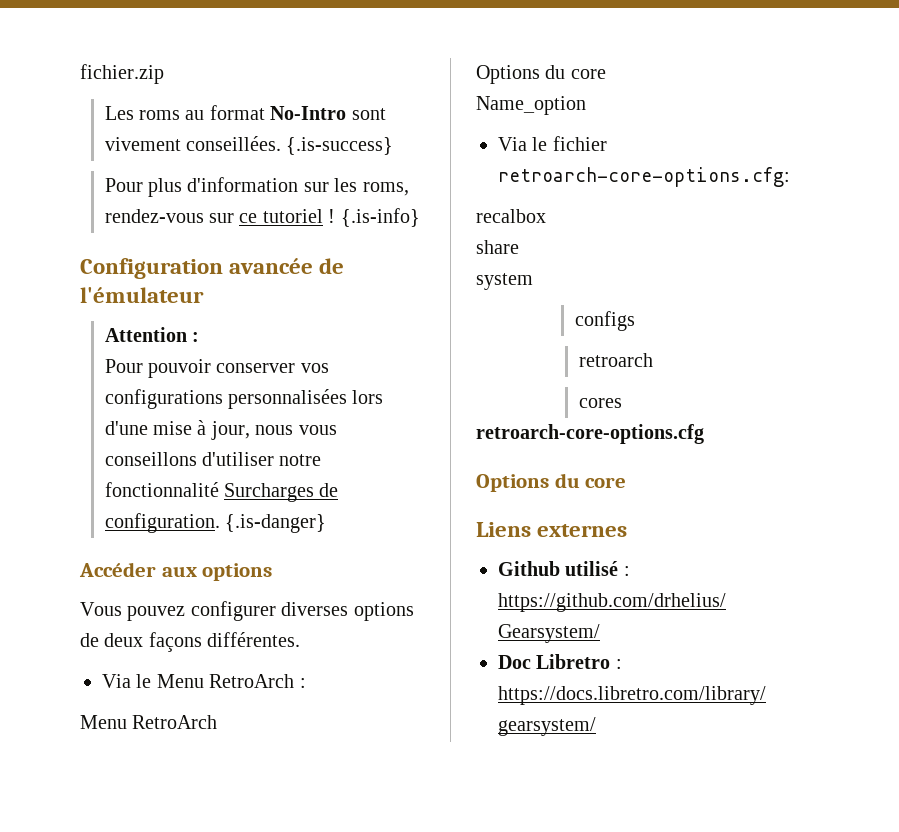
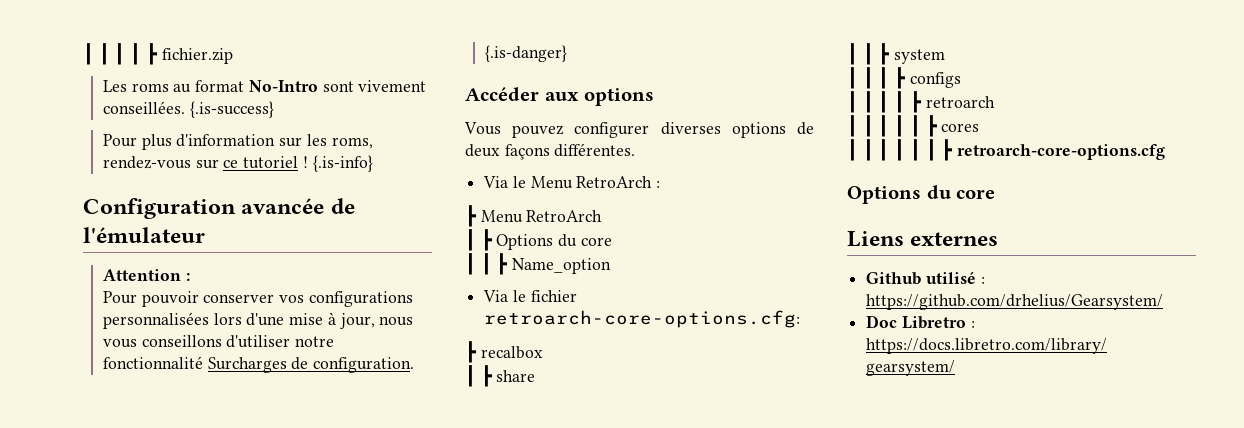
- fichier.zip
+ ┃ ┃ ┃ ┃ ┣ fichier.zip
  Via le Menu RetroArch :
- Menu RetroArch
- Options du core
- Name_option
+ ┣ Menu RetroArch
+ ┃ ┣ Options du core
+ ┃ ┃ ┣ Name_option
- recalbox
+ ┣ recalbox
- share
+ ┃ ┣ share
- system
- configs
- retroarch
- cores
- retroarch-core-options.cfg
+ ┃ ┃ ┣ system
+ ┃ ┃ ┃ ┣ configs
+ ┃ ┃ ┃ ┃ ┣ retroarch
+ ┃ ┃ ┃ ┃ ┃ ┣ cores
+ ┃ ┃ ┃ ┃ ┃ ┃ ┣ retroarch-core-options.cfg

